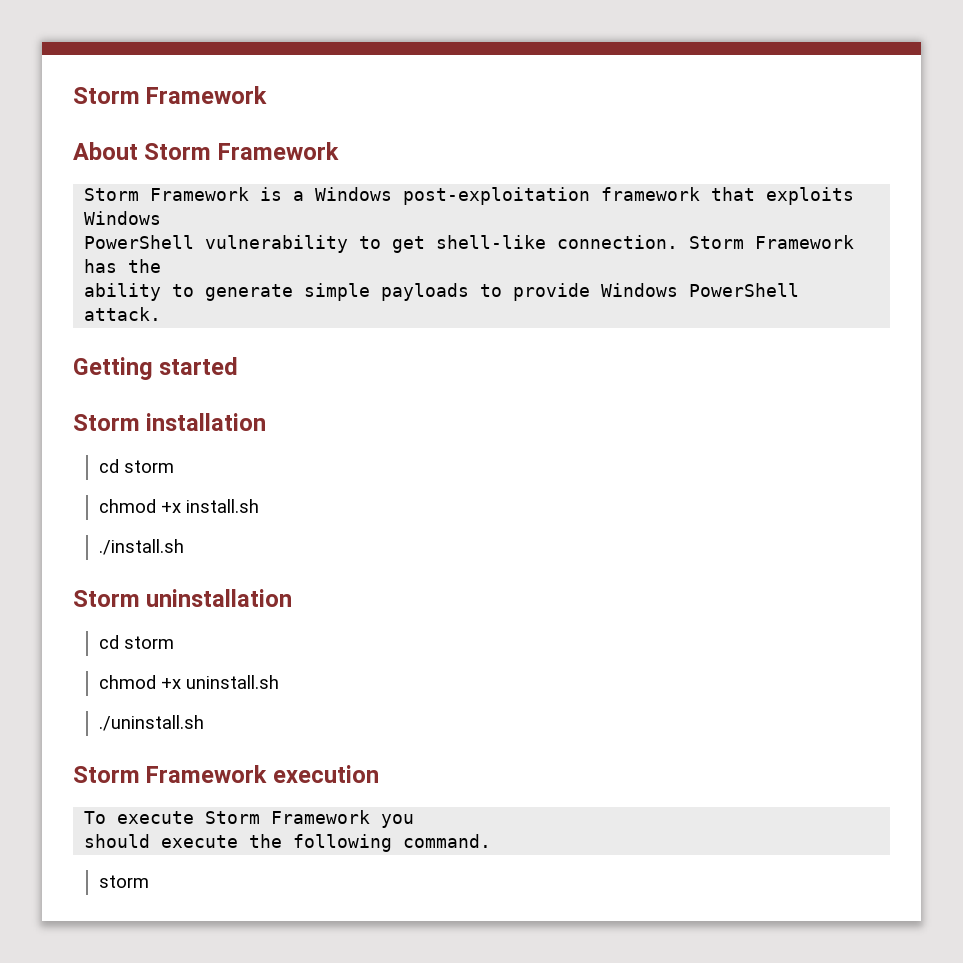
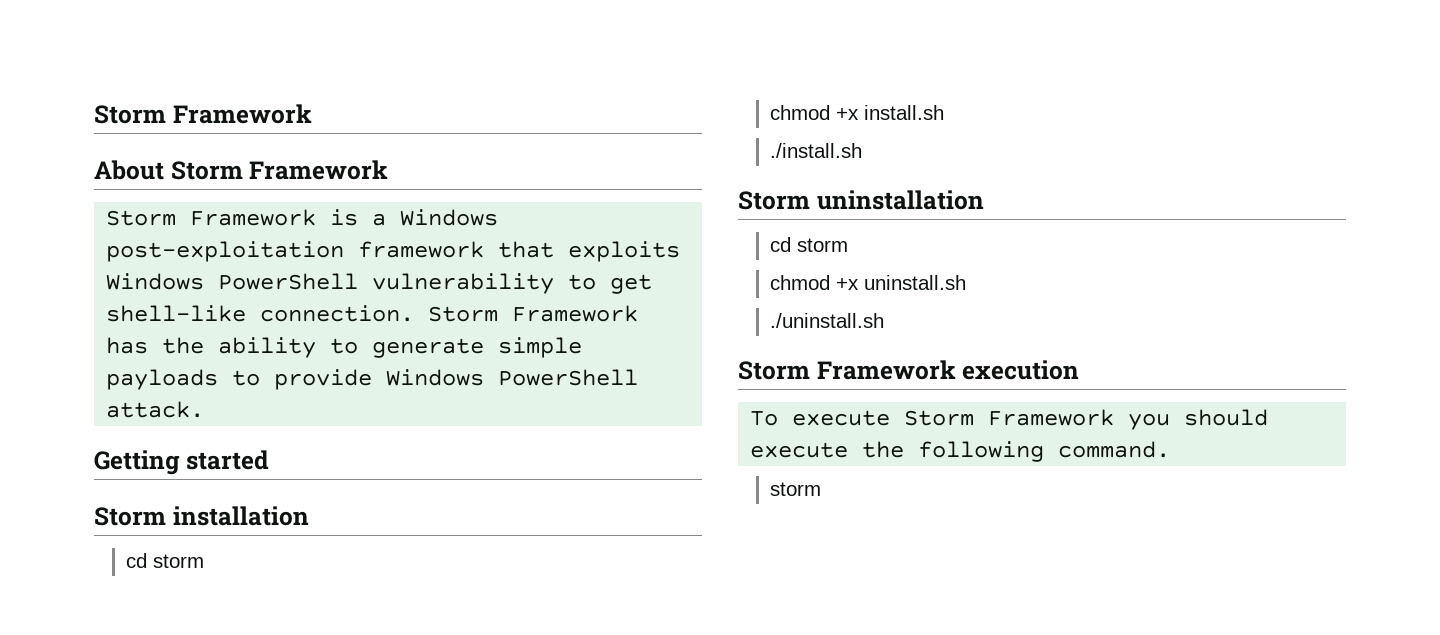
- Storm Framework is a Windows post-exploitation framework that exploits Windows
- PowerShell vulnerability to get shell-like connection.
+ Storm Framework is a Windows post-exploitation framework that exploits Windows PowerShell vulnerability to get shell-like connection.
- Storm Framework has the
- ability to generate simple payloads to provide Windows PowerShell attack.
+ Storm Framework has the ability to generate simple payloads to provide Windows PowerShell attack.
- To execute Storm Framework you
- should execute the following command.
+ To execute Storm Framework you should execute the following command.

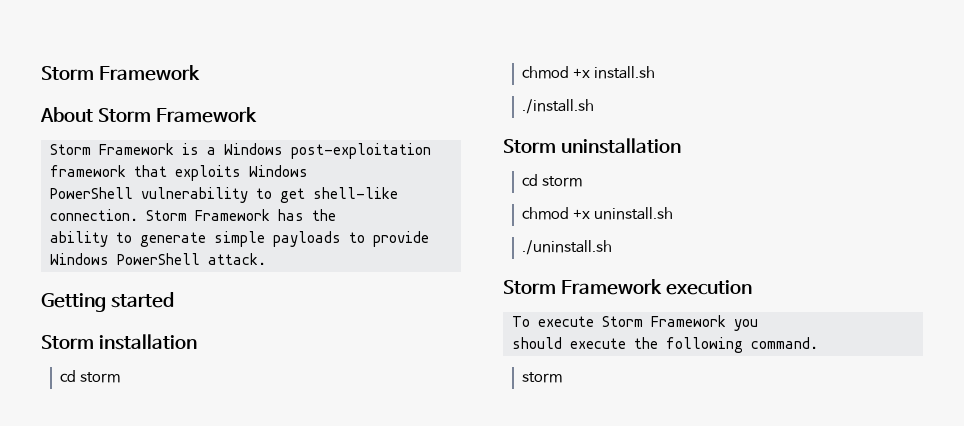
- Storm Framework is a Windows post-exploitation framework that exploits Windows PowerShell vulnerability to get shell-like connection.
+ Storm Framework is a Windows post-exploitation framework that exploits Windows
+ PowerShell vulnerability to get shell-like connection.
- Storm Framework has the ability to generate simple payloads to provide Windows PowerShell attack.
+ Storm Framework has the
+ ability to generate simple payloads to provide Windows PowerShell attack.
- To execute Storm Framework you should execute the following command.
+ To execute Storm Framework you
+ should execute the following command.

